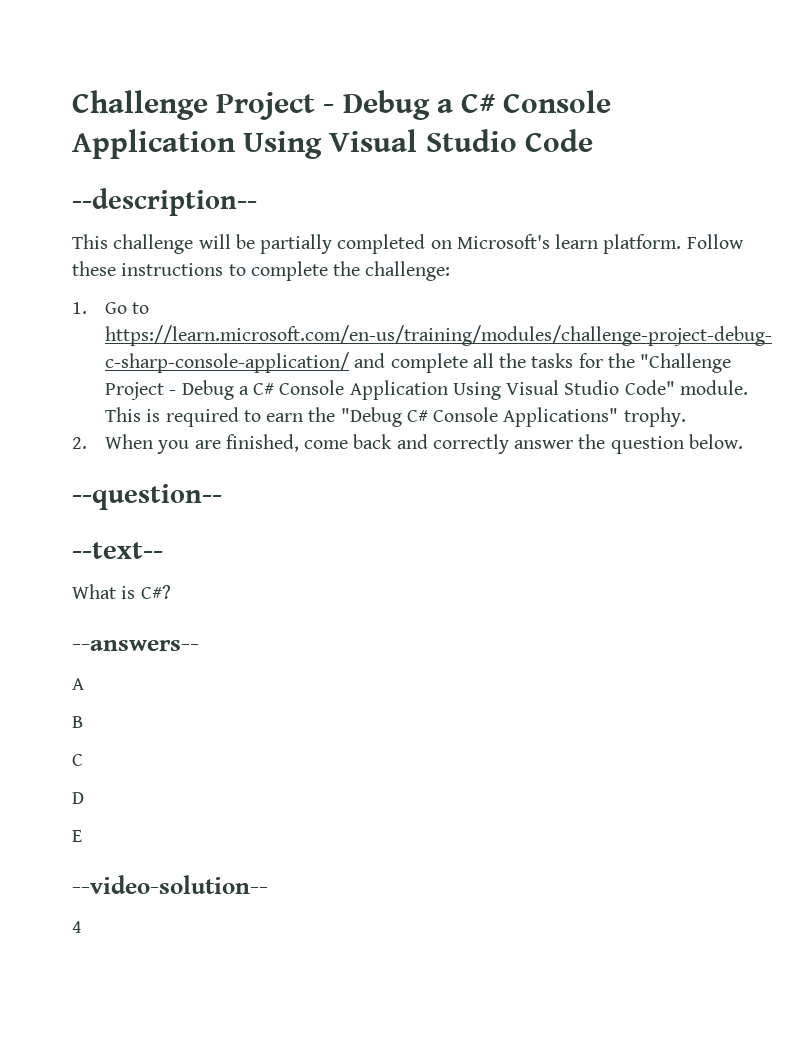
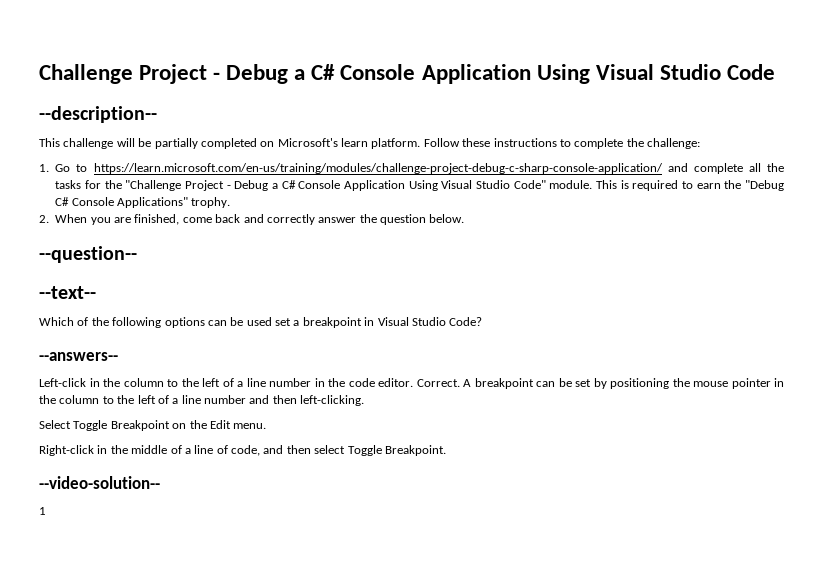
- What is C#?
+ Which of the following options can be used set a breakpoint in Visual Studio Code?
  --answers--
- A
- B
- C
- D
- E
+ Left-click in the column to the left of a line number in the code editor. Correct. A breakpoint can be set by positioning the mouse pointer in the column to the left of a line number and then left-clicking.
+ Select Toggle Breakpoint on the Edit menu.
+ Right-click in the middle of a line of code, and then select Toggle Breakpoint.
- 4
+ 1

